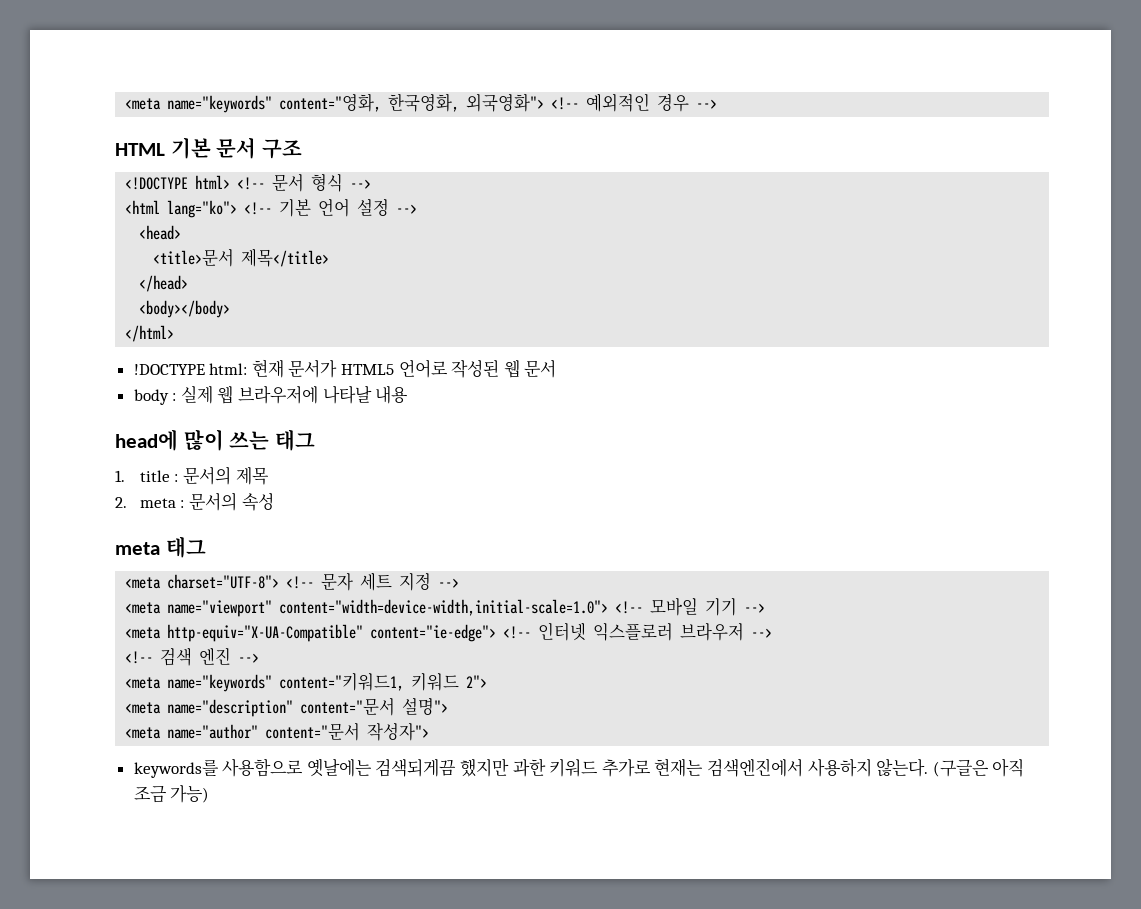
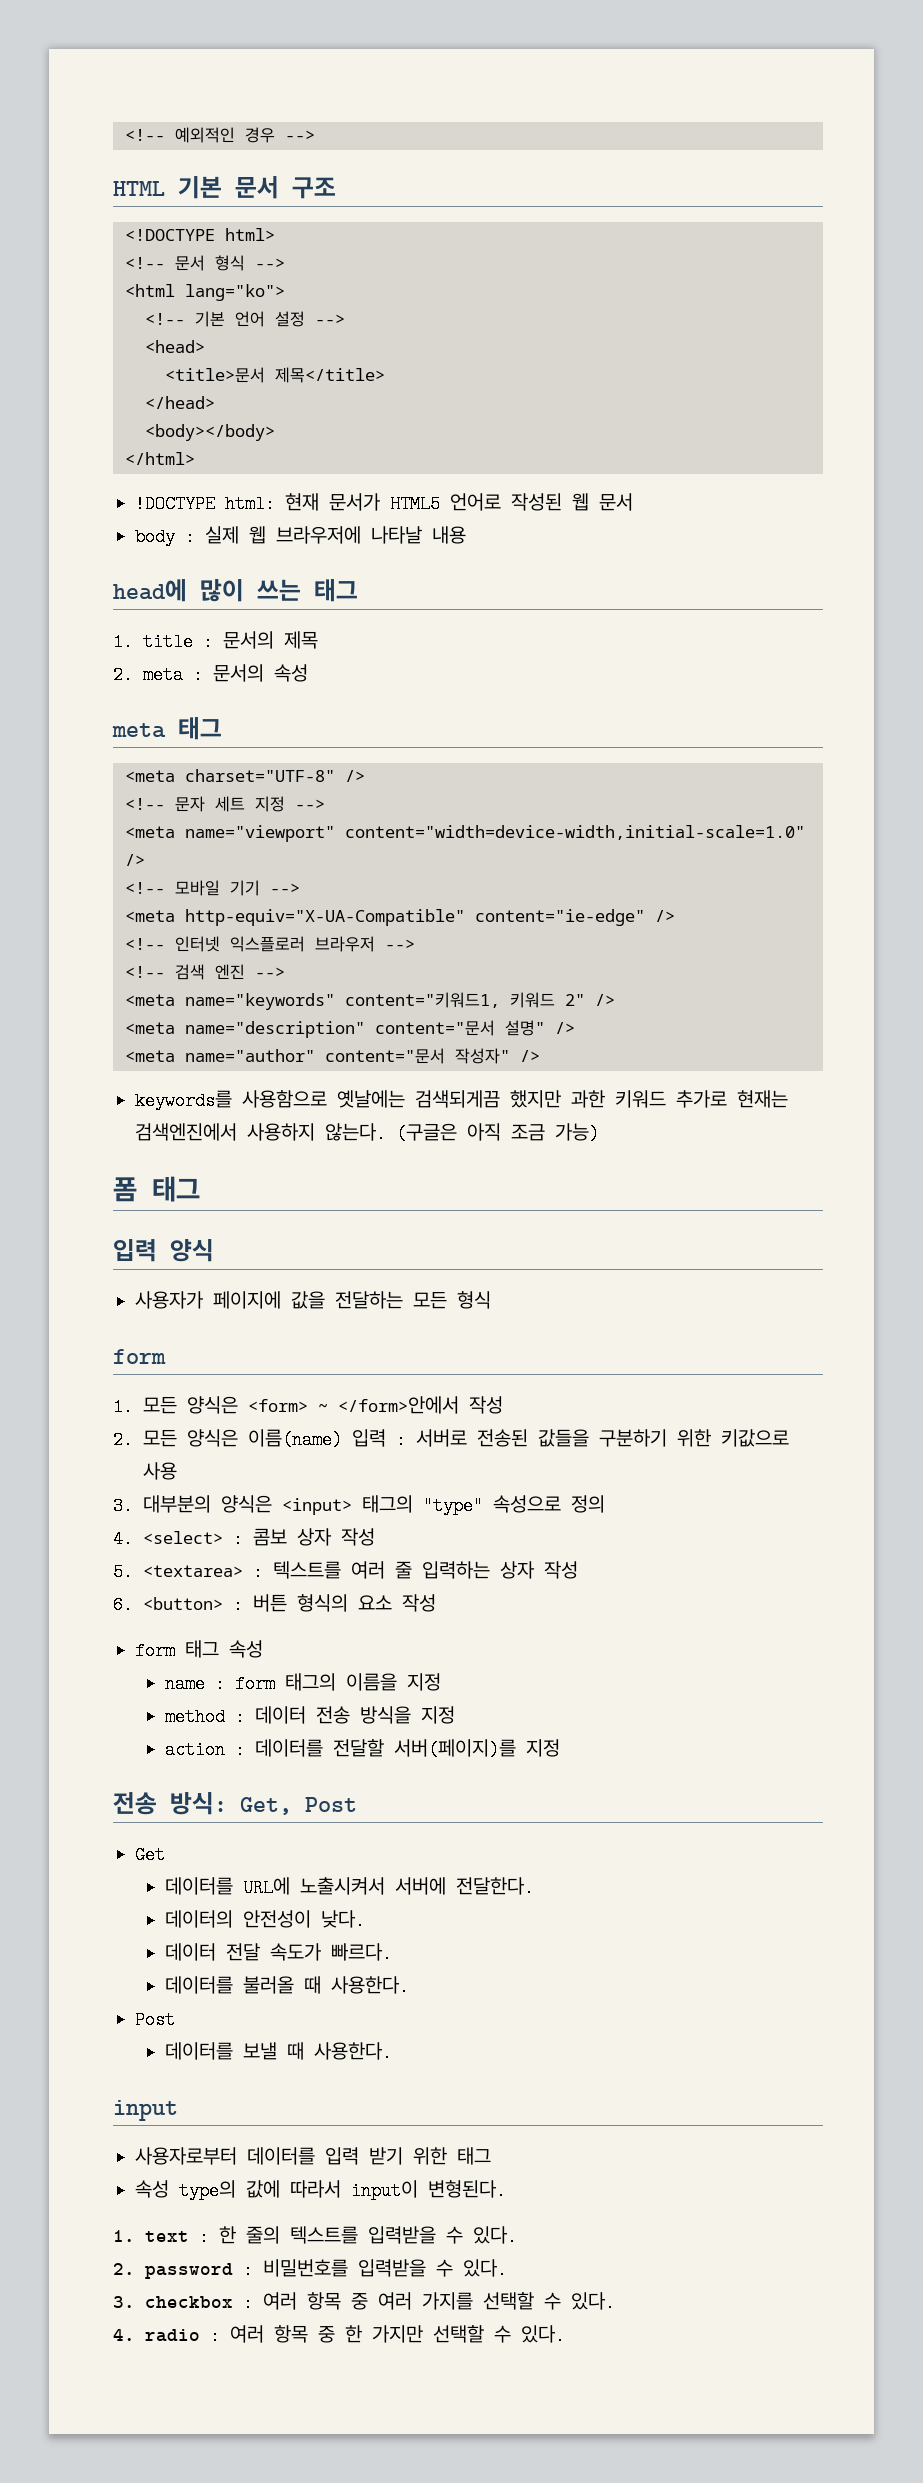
- <meta name="keywords" content="영화, 한국영화, 외국영화"> <!-- 예외적인 경우 -->
+ <!-- 예외적인 경우 -->
- <!DOCTYPE html> <!-- 문서 형식 -->
+ <!DOCTYPE html>
+ <!-- 문서 형식 -->
- <html lang="ko"> <!-- 기본 언어 설정 -->
+ <html lang="ko">
+ <!-- 기본 언어 설정 -->
- <meta charset="UTF-8"> <!-- 문자 세트 지정 -->
+ <meta charset="UTF-8" />
+ <!-- 문자 세트 지정 -->
- <meta name="viewport" content="width=device-width,initial-scale=1.0"> <!-- 모바일 기기 -->
+ <meta name="viewport" content="width=device-width,initial-scale=1.0" />
+ <!-- 모바일 기기 -->
- <meta http-equiv="X-UA-Compatible" content="ie-edge"> <!-- 인터넷 익스플로러 브라우저 -->
+ <meta http-equiv="X-UA-Compatible" content="ie-edge" />
+ <!-- 인터넷 익스플로러 브라우저 -->
- <meta name="keywords" content="키워드1, 키워드 2">
+ <meta name="keywords" content="키워드1, 키워드 2" />
- <meta name="description" content="문서 설명">
+ <meta name="description" content="문서 설명" />
- <meta name="author" content="문서 작성자">
+ <meta name="author" content="문서 작성자" />
+ 폼 태그
+ 입력 양식
+ 사용자가 페이지에 값을 전달하는 모든 형식
+ form
+ 1. 모든 양식은 <form> ~ </form>안에서 작성
+ 2. 모든 양식은 이름(name) 입력 : 서버로 전송된 값들을 구분하기 위한 키값으로 사용
+ 3. 대부분의 양식은 <input> 태그의 "type" 속성으로 정의
+ 4. <select> : 콤보 상자 작성
+ 5. <textarea> : 텍스트를 여러 줄 입력하는 상자 작성
+ 6. <button> : 버튼 형식의 요소 작성
+ form 태그 속성
+ name : form 태그의 이름을 지정
+ method : 데이터 전송 방식을 지정
+ action : 데이터를 전달할 서버(페이지)를 지정
+ 전송 방식: Get, Post
+ Get
+ 데이터를 URL에 노출시켜서 서버에 전달한다.
+ 데이터의 안전성이 낮다.
+ 데이터 전달 속도가 빠르다.
+ 데이터를 불러올 때 사용한다.
+ Post
+ 데이터를 보낼 때 사용한다.
+ input
+ 사용자로부터 데이터를 입력 받기 위한 태그
+ 속성 type의 값에 따라서 input이 변형된다.
+ 1. text : 한 줄의 텍스트를 입력받을 수 있다.
+ 2. password : 비밀번호를 입력받을 수 있다.
+ 3. checkbox : 여러 항목 중 여러 가지를 선택할 수 있다.
+ 4. radio : 여러 항목 중 한 가지만 선택할 수 있다.

